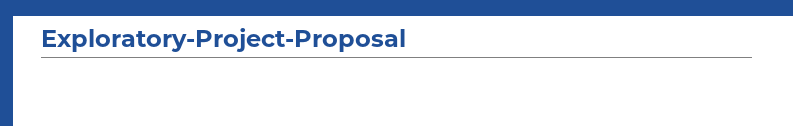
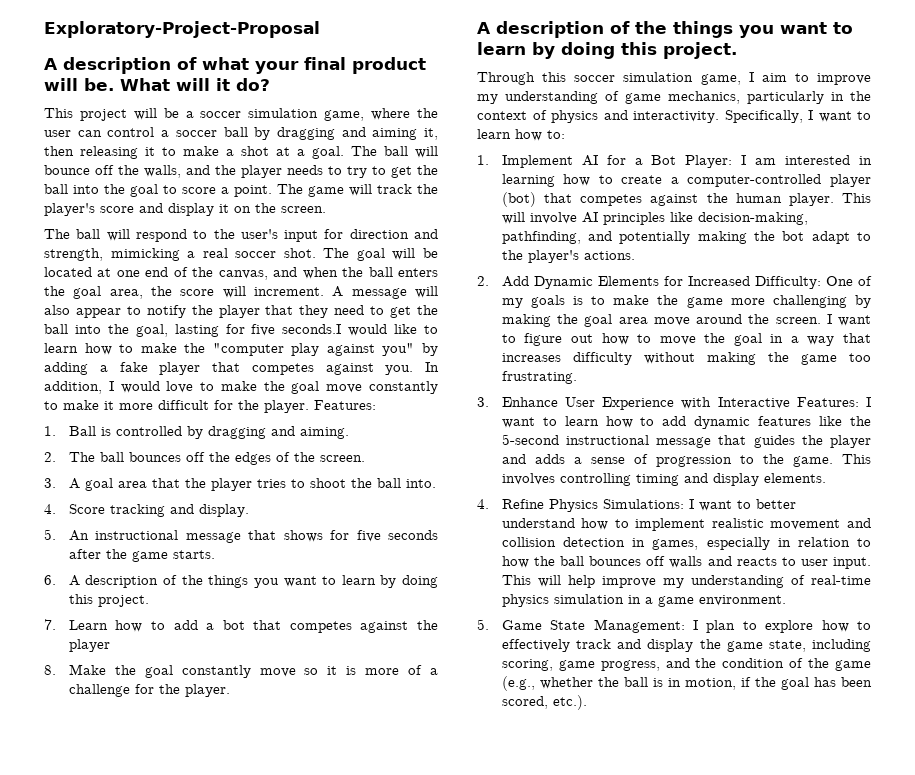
+ A description of what your final product will be. What will it do?
+ This project will be a soccer simulation game, where the user can control a soccer ball by dragging and aiming it, then releasing it to make a shot at a goal. The ball will bounce off the walls, and the player needs to try to get the ball into the goal to score a point. The game will track the player's score and display it on the screen.
+ The ball will respond to the user's input for direction and strength, mimicking a real soccer shot. The goal will be located at one end of the canvas, and when the ball enters the goal area, the score will increment. A message will also appear to notify the player that they need to get the ball into the goal, lasting for five seconds.I would like to learn how to make the "computer play against you" by adding a fake player that competes against you. In addition, I would love to make the goal move constantly to make it more difficult for the player. Features:
+ 1. Ball is controlled by dragging and aiming.
+ 2. The ball bounces off the edges of the screen.
+ 3. A goal area that the player tries to shoot the ball into.
+ 4. Score tracking and display.
+ 5. An instructional message that shows for five seconds after the game starts.
+ 6. A description of the things you want to learn by doing this project.
+ 7. Learn how to add a bot that competes against the player
+ 8. Make the goal constantly move so it is more of a challenge for the player.
+ A description of the things you want to learn by doing this project.
+ Through this soccer simulation game, I aim to improve my understanding of game mechanics, particularly in the context of physics and interactivity. Specifically, I want to learn how to:
+ 1. Implement AI for a Bot Player: I am interested in learning how to create a computer-controlled player (bot) that competes against the human player. This will involve AI principles like decision-making, pathfinding, and potentially making the bot adapt to the player's actions.
+ 2. Add Dynamic Elements for Increased Difficulty: One of my goals is to make the game more challenging by making the goal area move around the screen. I want to figure out how to move the goal in a way that increases difficulty without making the game too frustrating.
+ 3. Enhance User Experience with Interactive Features: I want to learn how to add dynamic features like the 5-second instructional message that guides the player and adds a sense of progression to the game. This involves controlling timing and display elements.
+ 4. Refine Physics Simulations: I want to better understand how to implement realistic movement and collision detection in games, especially in relation to how the ball bounces off walls and reacts to user input. This will help improve my understanding of real-time physics simulation in a game environment.
+ 5. Game State Management: I plan to explore how to effectively track and display the game state, including scoring, game progress, and the condition of the game (e.g., whether the ball is in motion, if the goal has been scored, etc.).

